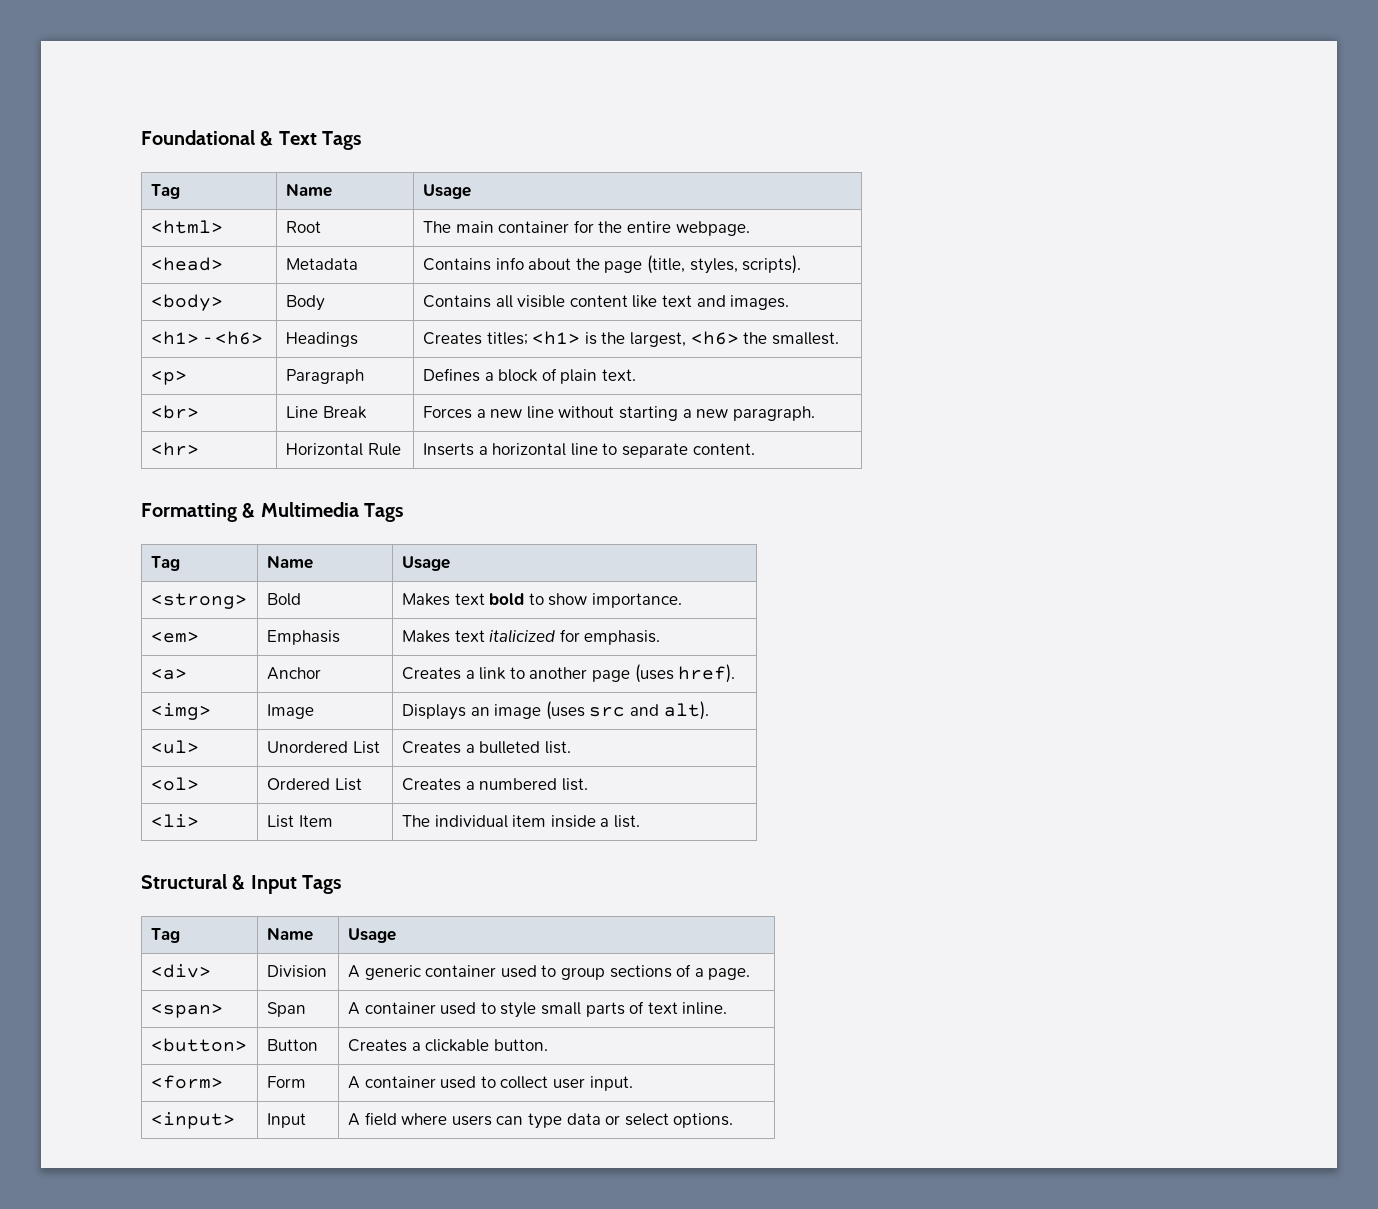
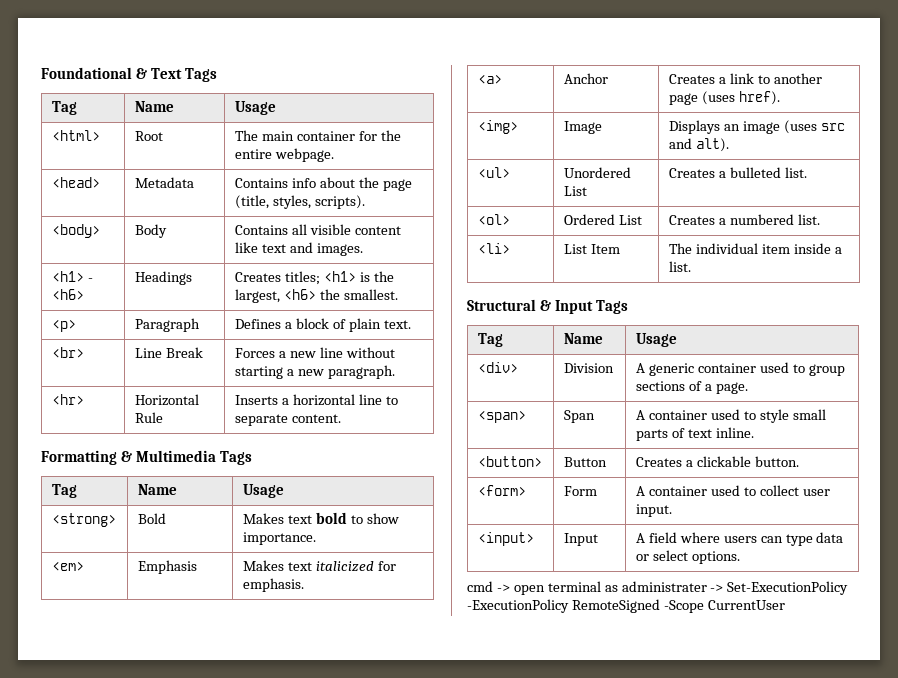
+ cmd -> open terminal as administrater -> Set-ExecutionPolicy -ExecutionPolicy RemoteSigned -Scope CurrentUser

